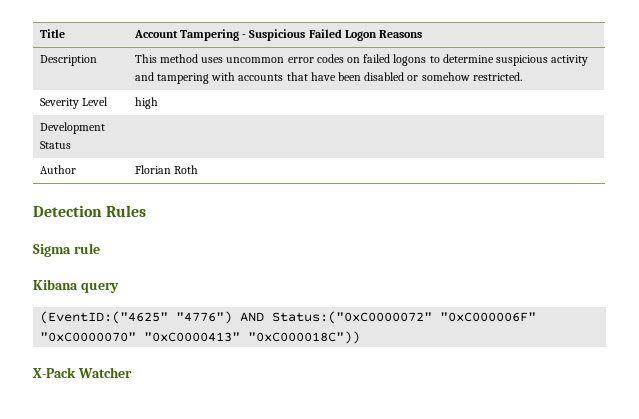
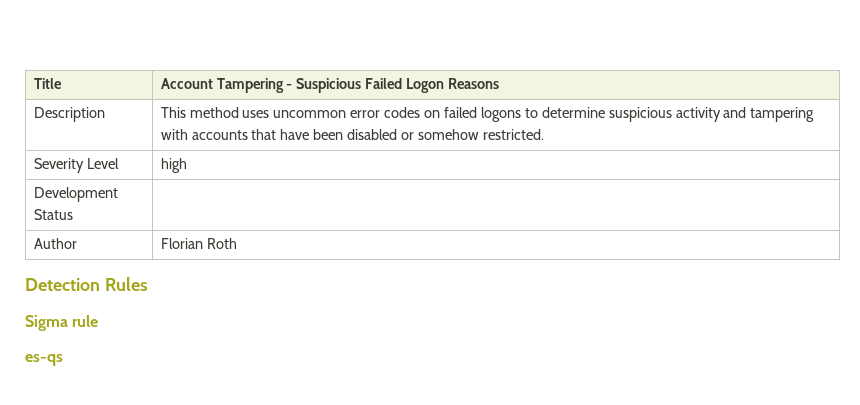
- Kibana query
- (EventID:("4625" "4776") AND Status:("0xC0000072" "0xC000006F" "0xC0000070" "0xC0000413" "0xC000018C"))
- X-Pack Watcher
+ es-qs

